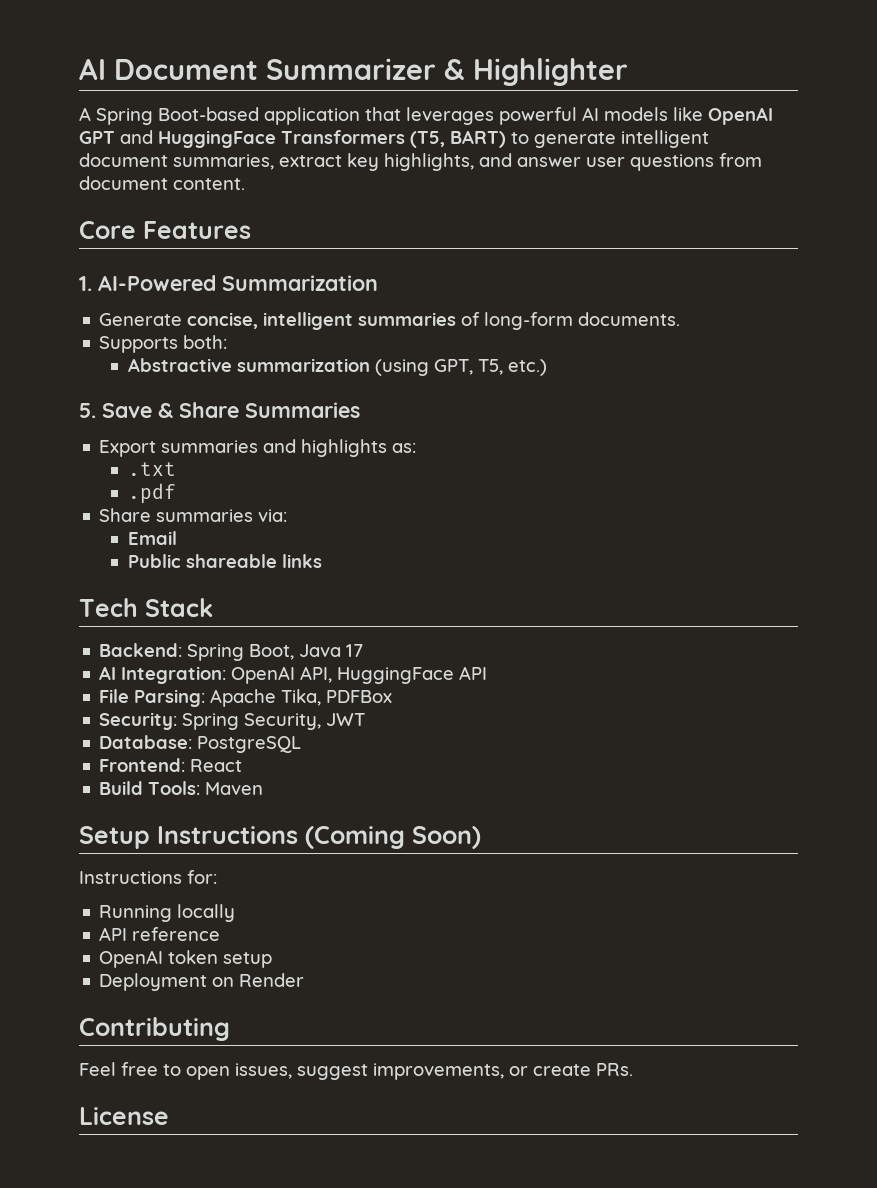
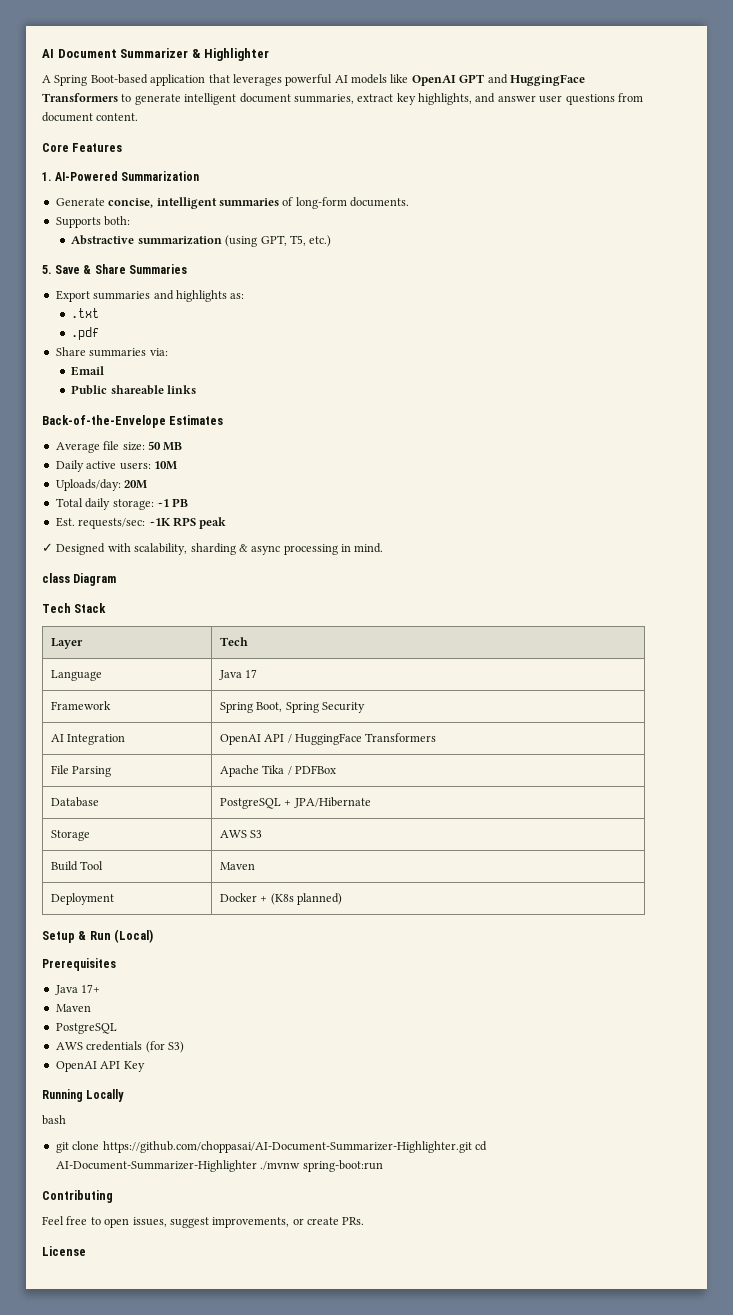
- A Spring Boot-based application that leverages powerful AI models like OpenAI GPT and HuggingFace Transformers (T5, BART) to generate intelligent document summaries, extract key highlights, and answer user questions from document content.
+ A Spring Boot-based application that leverages powerful AI models like OpenAI GPT and HuggingFace Transformers to generate intelligent document summaries, extract key highlights, and answer user questions from document content.
+ Back-of-the-Envelope Estimates
+ Average file size: 50 MB
+ Daily active users: 10M
+ Uploads/day: 20M
+ Total daily storage: ~1 PB
+ Est. requests/sec: ~1K RPS peak
+ ✓ Designed with scalability, sharding & async processing in mind.
+ class Diagram
  Tech Stack
- Backend: Spring Boot, Java 17
- AI Integration: OpenAI API, HuggingFace API
- File Parsing: Apache Tika, PDFBox
- Security: Spring Security, JWT
- Database: PostgreSQL
- Frontend: React
- Build Tools: Maven
- Setup Instructions (Coming Soon)
- Instructions for:
- Running locally
- API reference
- OpenAI token setup
- Deployment on Render
+ Layer | Tech
+ Language | Java 17
+ Framework | Spring Boot, Spring Security
+ AI Integration | OpenAI API / HuggingFace Transformers
+ File Parsing | Apache Tika / PDFBox
+ Database | PostgreSQL + JPA/Hibernate
+ Storage | AWS S3
+ Build Tool | Maven
+ Deployment | Docker + (K8s planned)
+ Setup & Run (Local)
+ Prerequisites
+ Java 17+
+ Maven
+ PostgreSQL
+ AWS credentials (for S3)
+ OpenAI API Key
+ Running Locally
+ bash
+ git clone https://github.com/choppasai/AI-Document-Summarizer-Highlighter.git cd AI-Document-Summarizer-Highlighter ./mvnw spring-boot:run

